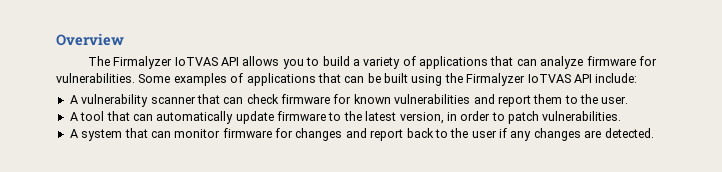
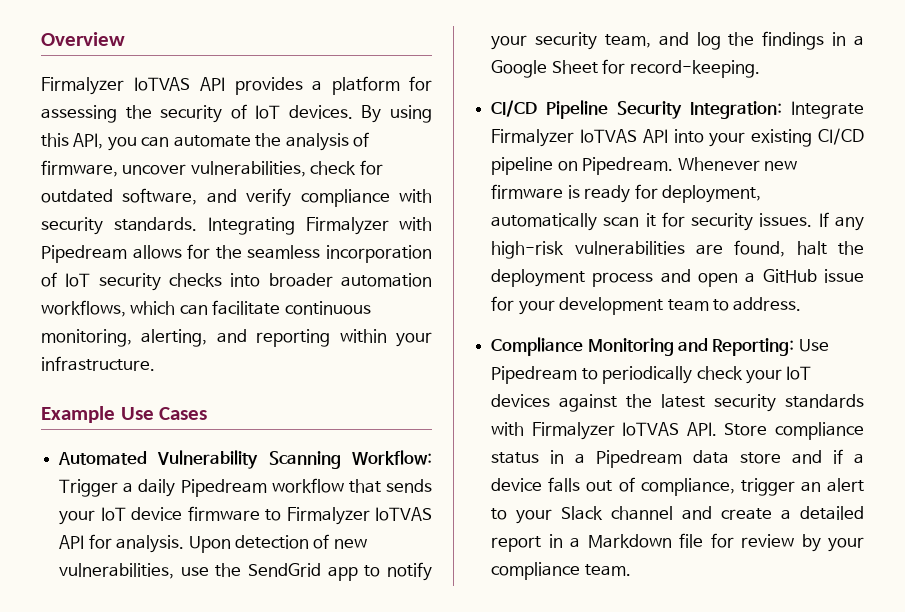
- The Firmalyzer IoTVAS API allows you to build a variety of applications that can analyze firmware for vulnerabilities. Some examples of applications that can be built using the Firmalyzer IoTVAS API include:
- A vulnerability scanner that can check firmware for known vulnerabilities and report them to the user.
- A tool that can automatically update firmware to the latest version, in order to patch vulnerabilities.
- A system that can monitor firmware for changes and report back to the user if any changes are detected.
+ Firmalyzer IoTVAS API provides a platform for assessing the security of IoT devices. By using this API, you can automate the analysis of firmware, uncover vulnerabilities, check for outdated software, and verify compliance with security standards. Integrating Firmalyzer with Pipedream allows for the seamless incorporation of IoT security checks into broader automation workflows, which can facilitate continuous monitoring, alerting, and reporting within your infrastructure.
+ Example Use Cases
+ Automated Vulnerability Scanning Workflow: Trigger a daily Pipedream workflow that sends your IoT device firmware to Firmalyzer IoTVAS API for analysis. Upon detection of new vulnerabilities, use the SendGrid app to notify your security team, and log the findings in a Google Sheet for record-keeping.
+ CI/CD Pipeline Security Integration: Integrate Firmalyzer IoTVAS API into your existing CI/CD pipeline on Pipedream. Whenever new firmware is ready for deployment, automatically scan it for security issues. If any high-risk vulnerabilities are found, halt the deployment process and open a GitHub issue for your development team to address.
+ Compliance Monitoring and Reporting: Use Pipedream to periodically check your IoT devices against the latest security standards with Firmalyzer IoTVAS API. Store compliance status in a Pipedream data store and if a device falls out of compliance, trigger an alert to your Slack channel and create a detailed report in a Markdown file for review by your compliance team.

